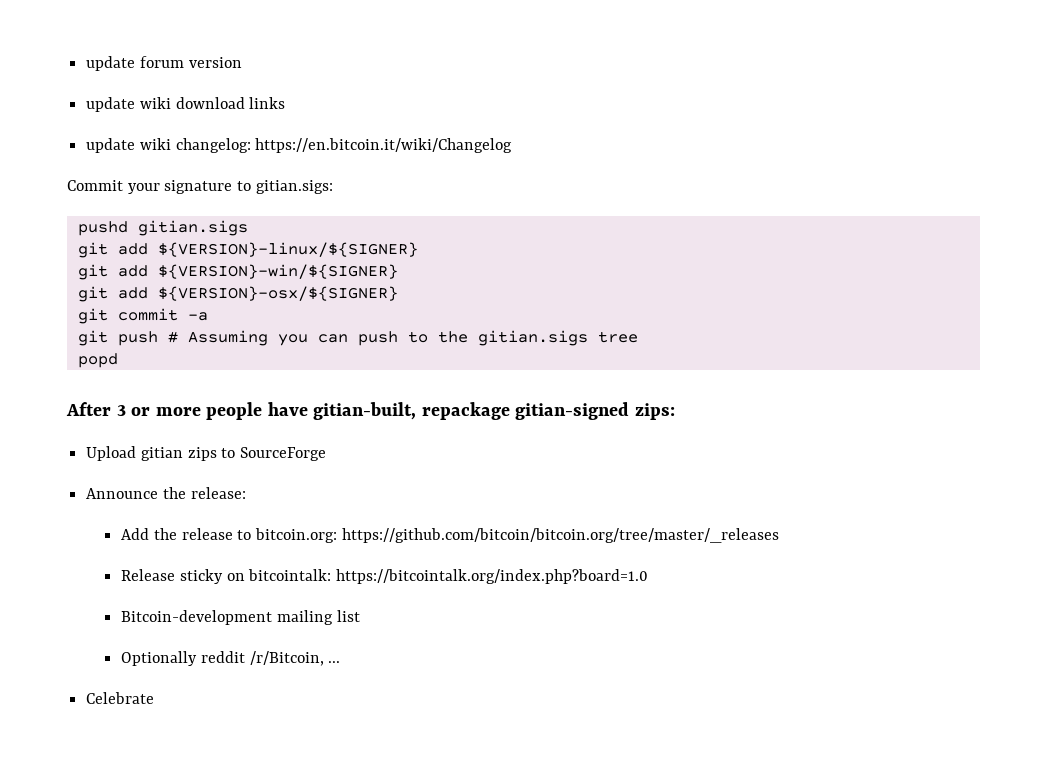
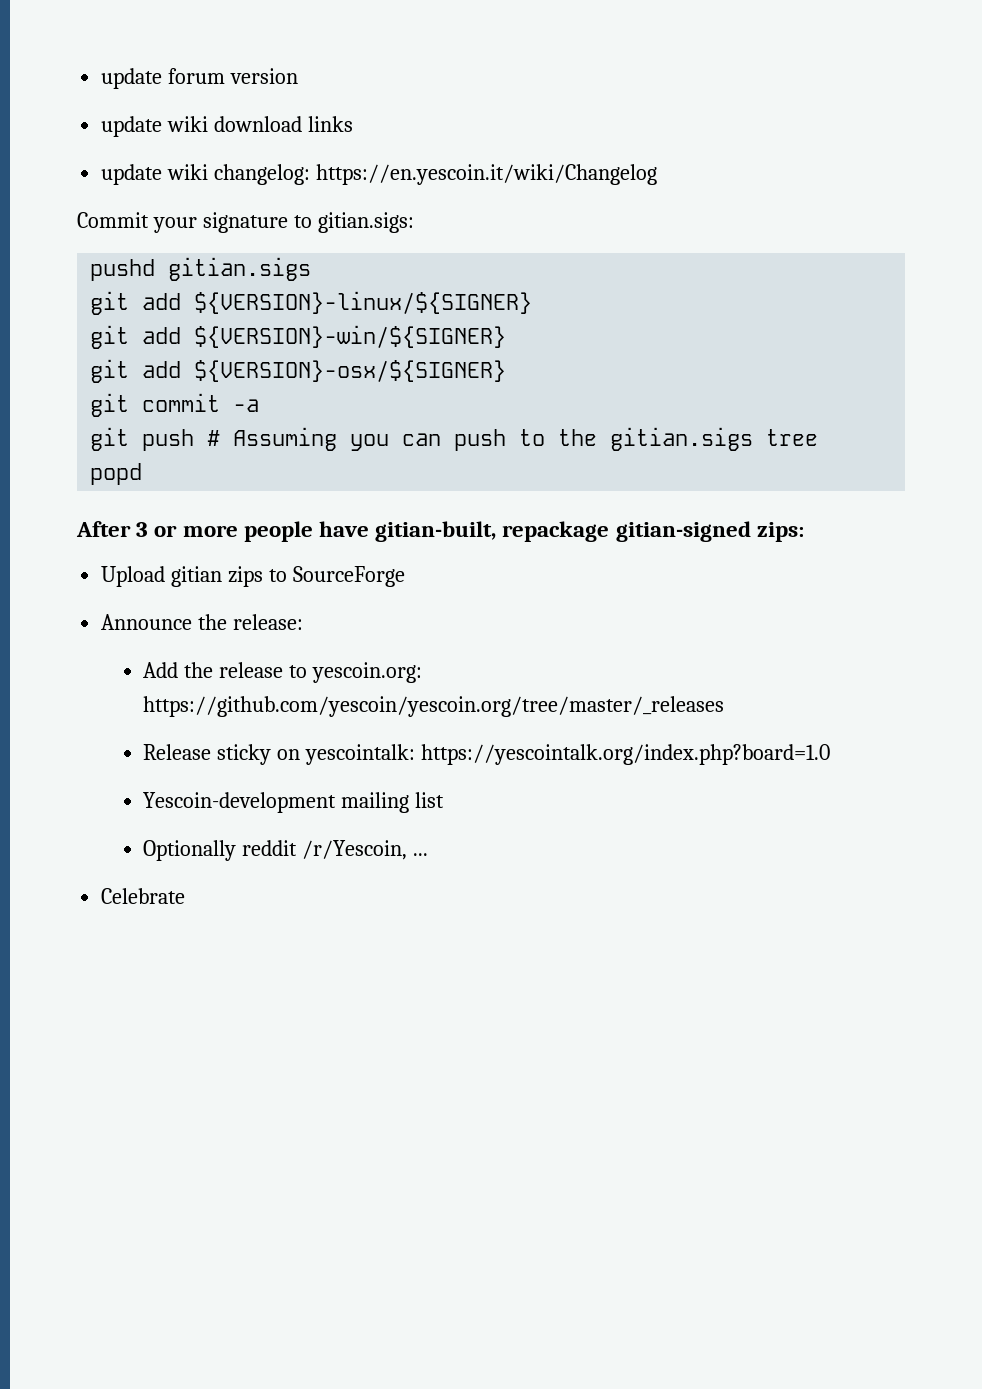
- update wiki changelog: https://en.bitcoin.it/wiki/Changelog
+ update wiki changelog: https://en.yescoin.it/wiki/Changelog
- Add the release to bitcoin.org: https://github.com/bitcoin/bitcoin.org/tree/master/_releases
+ Add the release to yescoin.org: https://github.com/yescoin/yescoin.org/tree/master/_releases
- Release sticky on bitcointalk: https://bitcointalk.org/index.php?board=1.0
- Bitcoin-development mailing list
+ Release sticky on yescointalk: https://yescointalk.org/index.php?board=1.0
+ Yescoin-development mailing list
- Optionally reddit /r/Bitcoin, ...
+ Optionally reddit /r/Yescoin, ...

